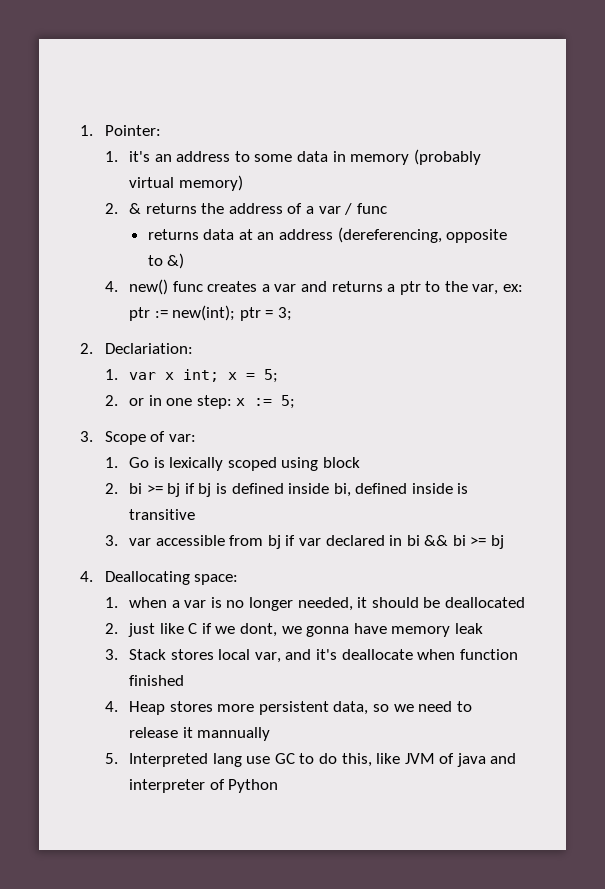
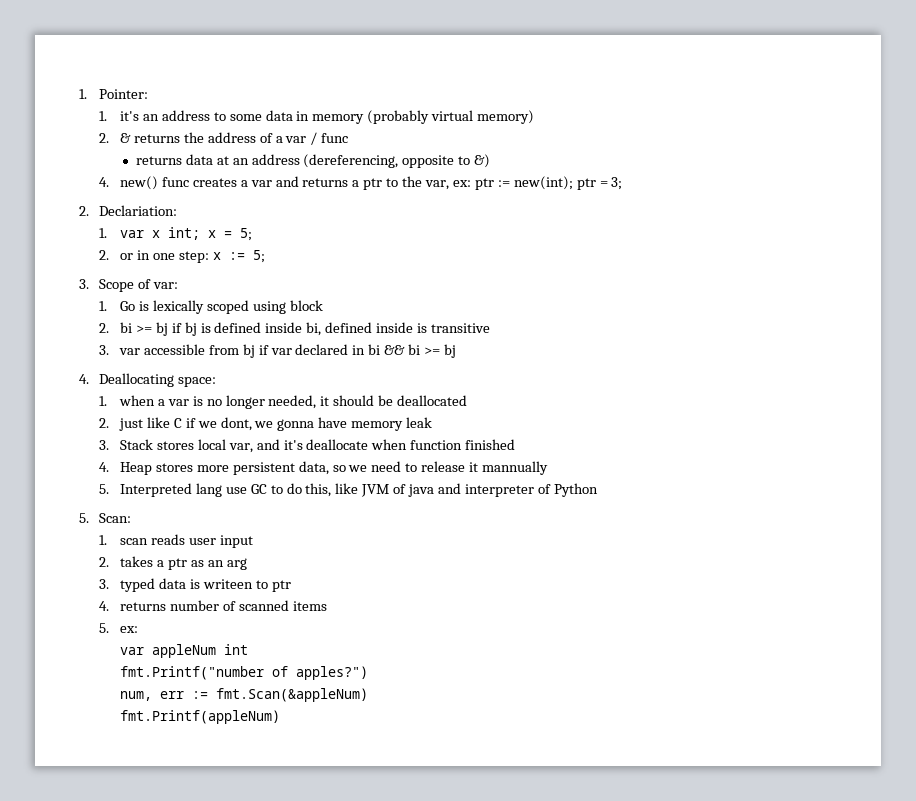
+ 5. Scan:
+ 1. scan reads user input
+ 2. takes a ptr as an arg
+ 3. typed data is writeen to ptr
+ 4. returns number of scanned items
+ 5. ex:
+ var appleNum int
+ fmt.Printf("number of apples?")
+ num, err := fmt.Scan(&appleNum)
+ fmt.Printf(appleNum)

